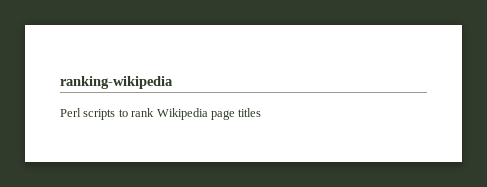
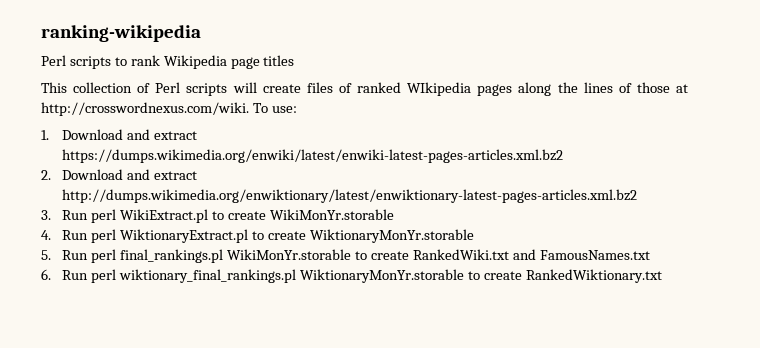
+ This collection of Perl scripts will create files of ranked WIkipedia pages along the lines of those at http://crosswordnexus.com/wiki. To use:
+ 1. Download and extract https://dumps.wikimedia.org/enwiki/latest/enwiki-latest-pages-articles.xml.bz2
+ 2. Download and extract http://dumps.wikimedia.org/enwiktionary/latest/enwiktionary-latest-pages-articles.xml.bz2
+ 3. Run perl WikiExtract.pl to create WikiMonYr.storable
+ 4. Run perl WiktionaryExtract.pl to create WiktionaryMonYr.storable
+ 5. Run perl final_rankings.pl WikiMonYr.storable to create RankedWiki.txt and FamousNames.txt
+ 6. Run perl wiktionary_final_rankings.pl WiktionaryMonYr.storable to create RankedWiktionary.txt

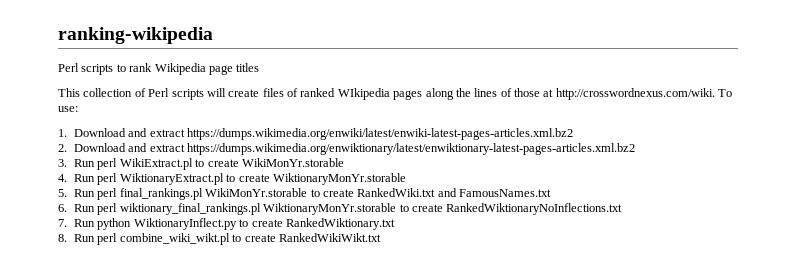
- 2. Download and extract http://dumps.wikimedia.org/enwiktionary/latest/enwiktionary-latest-pages-articles.xml.bz2
+ 2. Download and extract https://dumps.wikimedia.org/enwiktionary/latest/enwiktionary-latest-pages-articles.xml.bz2
- 6. Run perl wiktionary_final_rankings.pl WiktionaryMonYr.storable to create RankedWiktionary.txt
+ 6. Run perl wiktionary_final_rankings.pl WiktionaryMonYr.storable to create RankedWiktionaryNoInflections.txt
+ 7. Run python WiktionaryInflect.py to create RankedWiktionary.txt
+ 8. Run perl combine_wiki_wikt.pl to create RankedWikiWikt.txt

